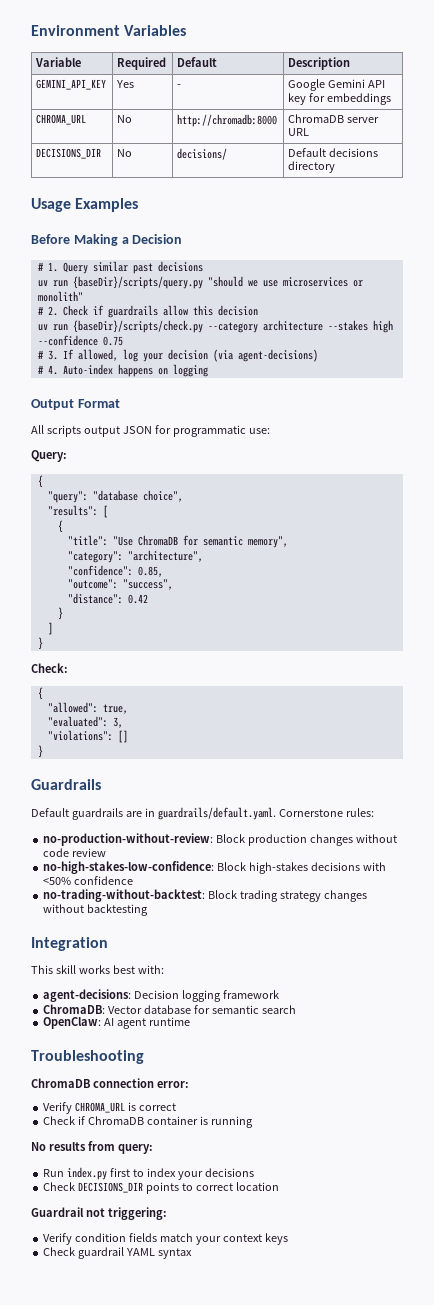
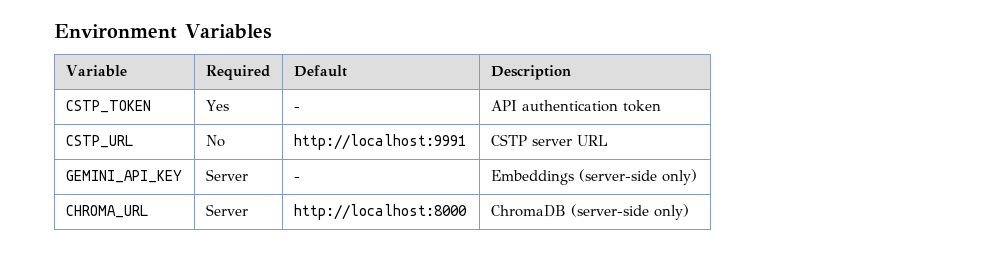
- GEMINI_API_KEY | Yes | - | Google Gemini API key for embeddings
+ CSTP_TOKEN | Yes | - | API authentication token
+ CSTP_URL | No | http://localhost:9991 | CSTP server URL
+ GEMINI_API_KEY | Server | - | Embeddings (server-side only)
- CHROMA_URL | No | http://chromadb:8000 | ChromaDB server URL
- DECISIONS_DIR | No | decisions/ | Default decisions directory
- Usage Examples
- Before Making a Decision
- # 1. Query similar past decisions
- uv run {baseDir}/scripts/query.py "should we use microservices or monolith"
- # 2. Check if guardrails allow this decision
- uv run {baseDir}/scripts/check.py --category architecture --stakes high --confidence 0.75
- # 3. If allowed, log your decision (via agent-decisions)
- # 4. Auto-index happens on logging
- Output Format
- All scripts output JSON for programmatic use:
- Query:
- {
- "query": "database choice",
- "results": [
- {
- "title": "Use ChromaDB for semantic memory",
- "category": "architecture",
- "confidence": 0.85,
- "outcome": "success",
- "distance": 0.42
- }
- ]
- }
- Check:
- {
- "allowed": true,
- "evaluated": 3,
- "violations": []
- }
- Guardrails
- Default guardrails are in guardrails/default.yaml. Cornerstone rules:
- no-production-without-review: Block production changes without code review
- no-high-stakes-low-confidence: Block high-stakes decisions with <50% confidence
- no-trading-without-backtest: Block trading strategy changes without backtesting
- Integration
- This skill works best with:
- agent-decisions: Decision logging framework
- ChromaDB: Vector database for semantic search
- OpenClaw: AI agent runtime
- Troubleshooting
- ChromaDB connection error:
- Verify CHROMA_URL is correct
- Check if ChromaDB container is running
- No results from query:
- Run index.py first to index your decisions
- Check DECISIONS_DIR points to correct location
- Guardrail not triggering:
- Verify condition fields match your context keys
- Check guardrail YAML syntax
+ CHROMA_URL | Server | http://localhost:8000 | ChromaDB (server-side only)

